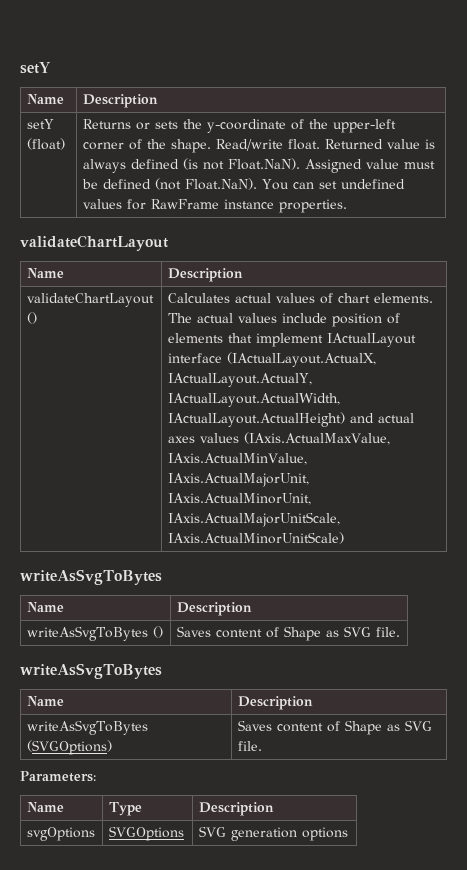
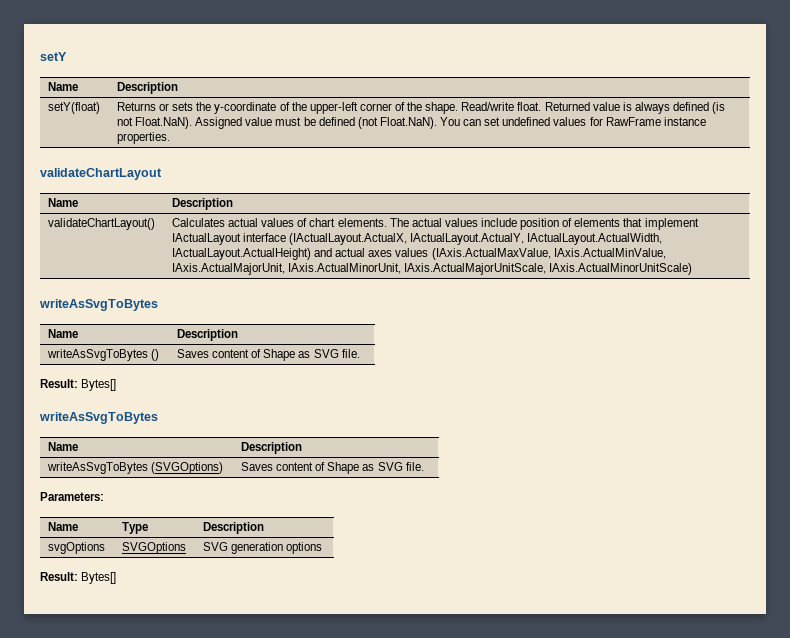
- setY (float) | Returns or sets the y-coordinate of the upper-left corner of the shape. Read/write float. Returned value is always defined (is not Float.NaN). Assigned value must be defined (not Float.NaN). You can set undefined values for RawFrame instance properties.
+ setY(float) | Returns or sets the y-coordinate of the upper-left corner of the shape. Read/write float. Returned value is always defined (is not Float.NaN). Assigned value must be defined (not Float.NaN). You can set undefined values for RawFrame instance properties.
- validateChartLayout () | Calculates actual values of chart elements. The actual values include position of elements that implement IActualLayout interface (IActualLayout.ActualX, IActualLayout.ActualY, IActualLayout.ActualWidth, IActualLayout.ActualHeight) and actual axes values (IAxis.ActualMaxValue, IAxis.ActualMinValue, IAxis.ActualMajorUnit, IAxis.ActualMinorUnit, IAxis.ActualMajorUnitScale, IAxis.ActualMinorUnitScale)
+ validateChartLayout() | Calculates actual values of chart elements. The actual values include position of elements that implement IActualLayout interface (IActualLayout.ActualX, IActualLayout.ActualY, IActualLayout.ActualWidth, IActualLayout.ActualHeight) and actual axes values (IAxis.ActualMaxValue, IAxis.ActualMinValue, IAxis.ActualMajorUnit, IAxis.ActualMinorUnit, IAxis.ActualMajorUnitScale, IAxis.ActualMinorUnitScale)
  writeAsSvgToBytes () | Saves content of Shape as SVG file.
+ Result: Bytes[]
  svgOptions | SVGOptions | SVG generation options
+ Result: Bytes[]

